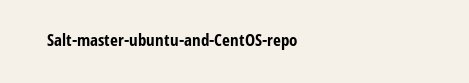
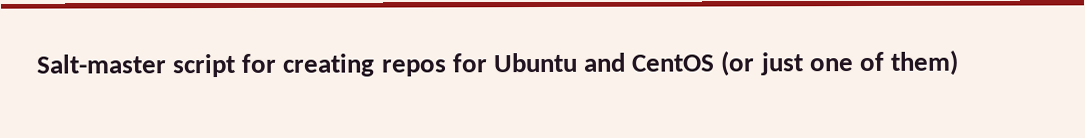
- Salt-master-ubuntu-and-CentOS-repo
+ Salt-master script for creating repos for Ubuntu and CentOS (or just one of them)

